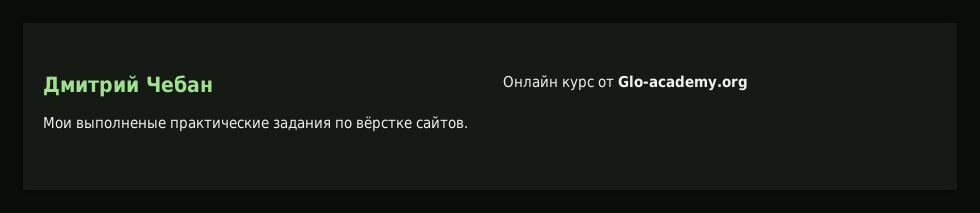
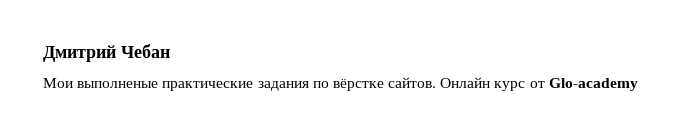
- Онлайн курс от Glo-academy.org
+ Онлайн курс от Glo-academy

